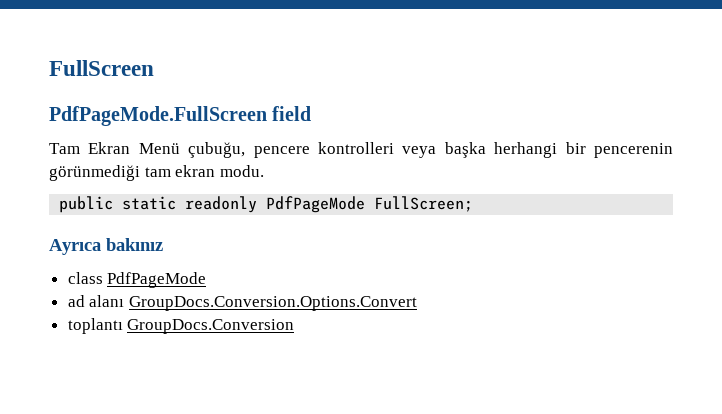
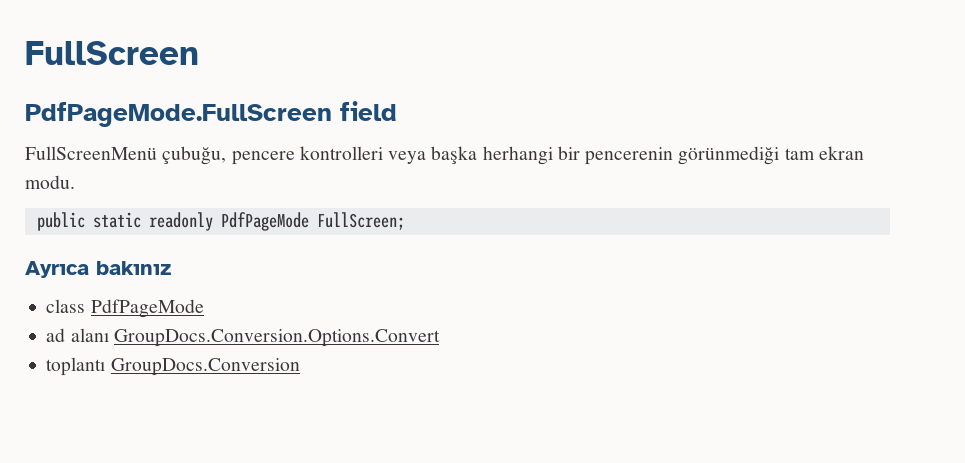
- Tam Ekran Menü çubuğu, pencere kontrolleri veya başka herhangi bir pencerenin görünmediği tam ekran modu.
+ FullScreenMenü çubuğu, pencere kontrolleri veya başka herhangi bir pencerenin görünmediği tam ekran modu.

